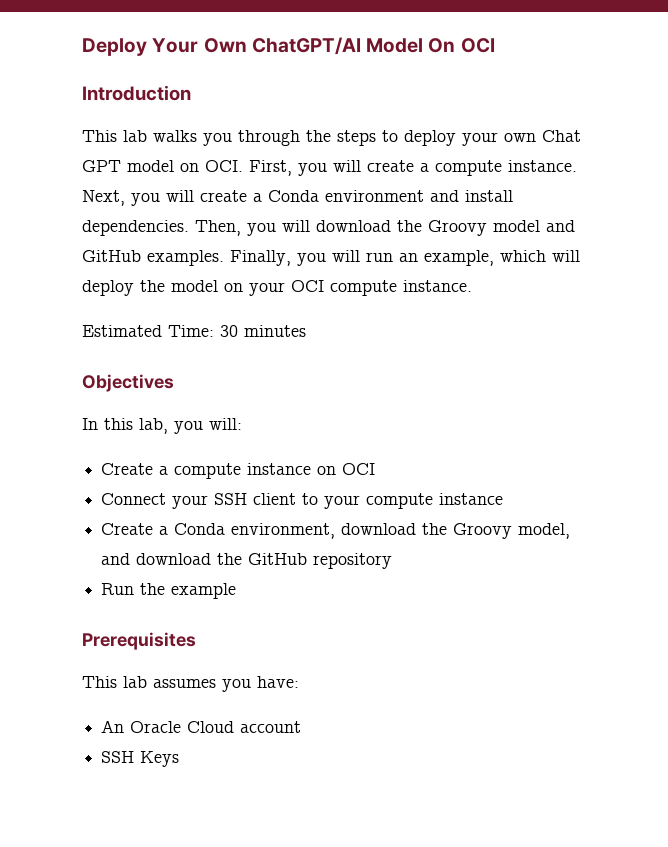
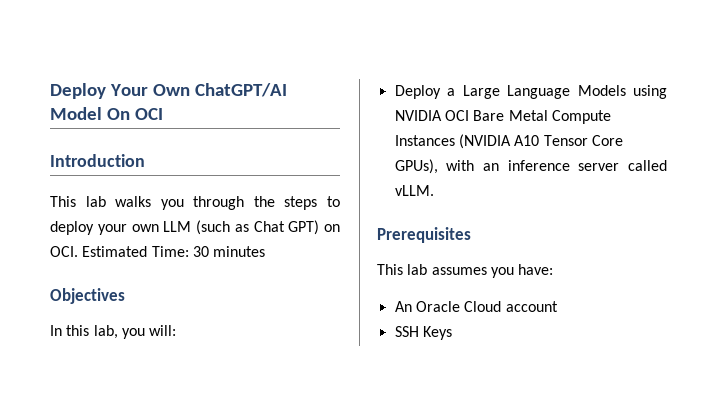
- This lab walks you through the steps to deploy your own Chat GPT model on OCI. First, you will create a compute instance. Next, you will create a Conda environment and install dependencies. Then, you will download the Groovy model and GitHub examples. Finally, you will run an example, which will deploy the model on your OCI compute instance.
- Estimated Time: 30 minutes
+ This lab walks you through the steps to deploy your own LLM (such as Chat GPT) on OCI. Estimated Time: 30 minutes
- Create a compute instance on OCI
- Connect your SSH client to your compute instance
- Create a Conda environment, download the Groovy model, and download the GitHub repository
- Run the example
+ Deploy a Large Language Models using NVIDIA OCI Bare Metal Compute Instances (NVIDIA A10 Tensor Core GPUs), with an inference server called vLLM.

